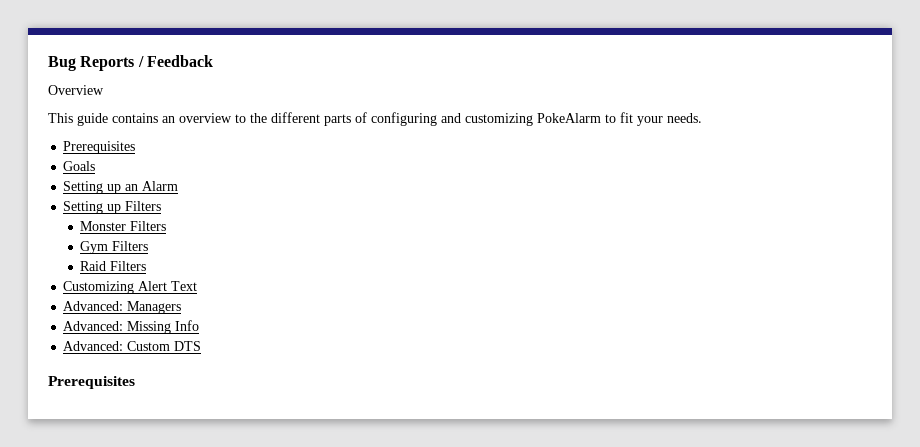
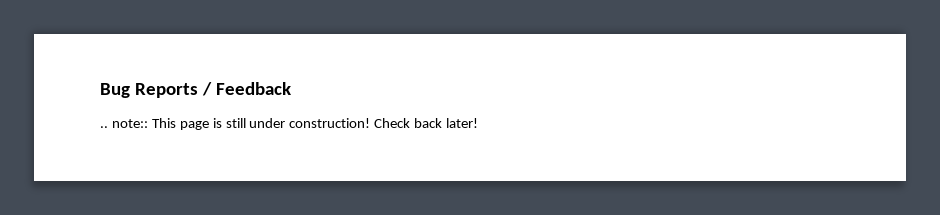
- Overview
- This guide contains an overview to the different parts of configuring and customizing PokeAlarm to fit your needs.
- Prerequisites
- Goals
- Setting up an Alarm
- Setting up Filters
- Monster Filters
- Gym Filters
- Raid Filters
- Customizing Alert Text
- Advanced: Managers
- Advanced: Missing Info
- Advanced: Custom DTS
- Prerequisites
+ .. note:: This page is still under construction! Check back later!

